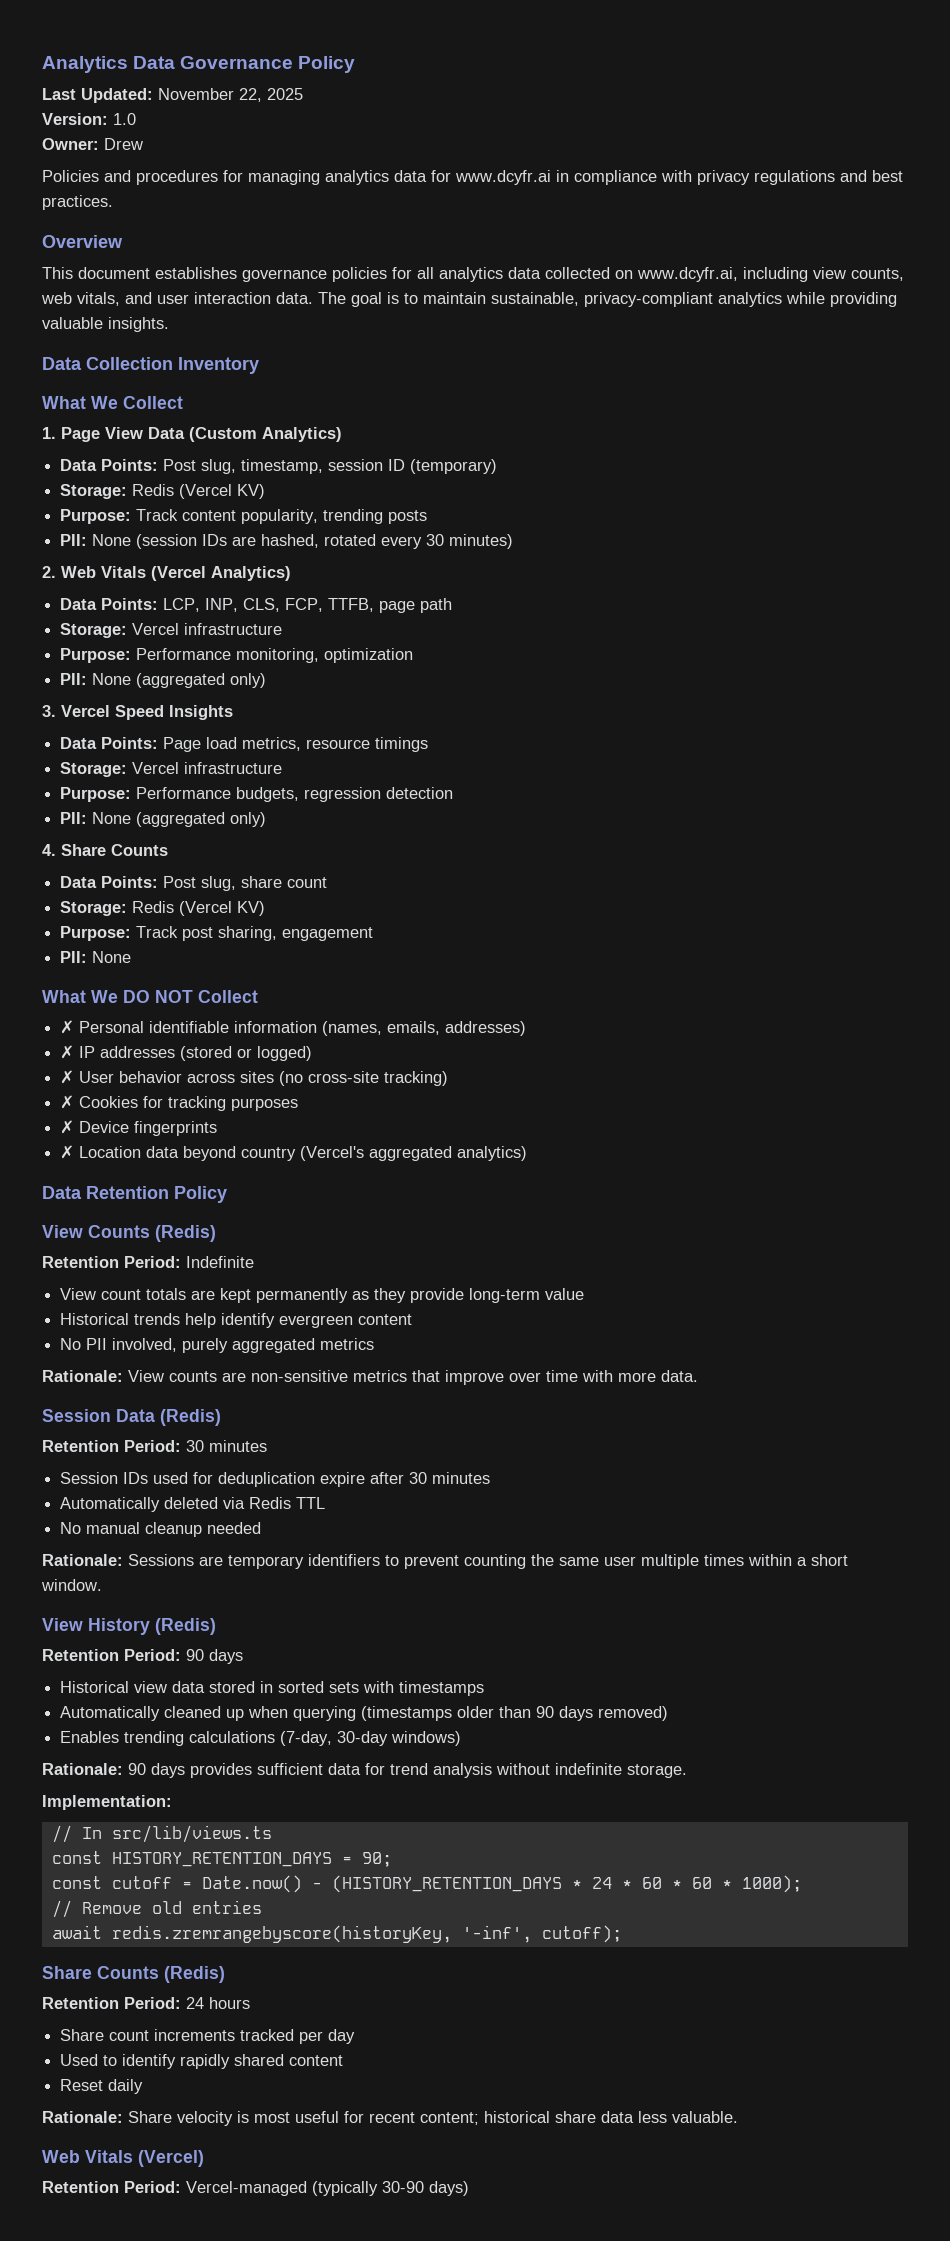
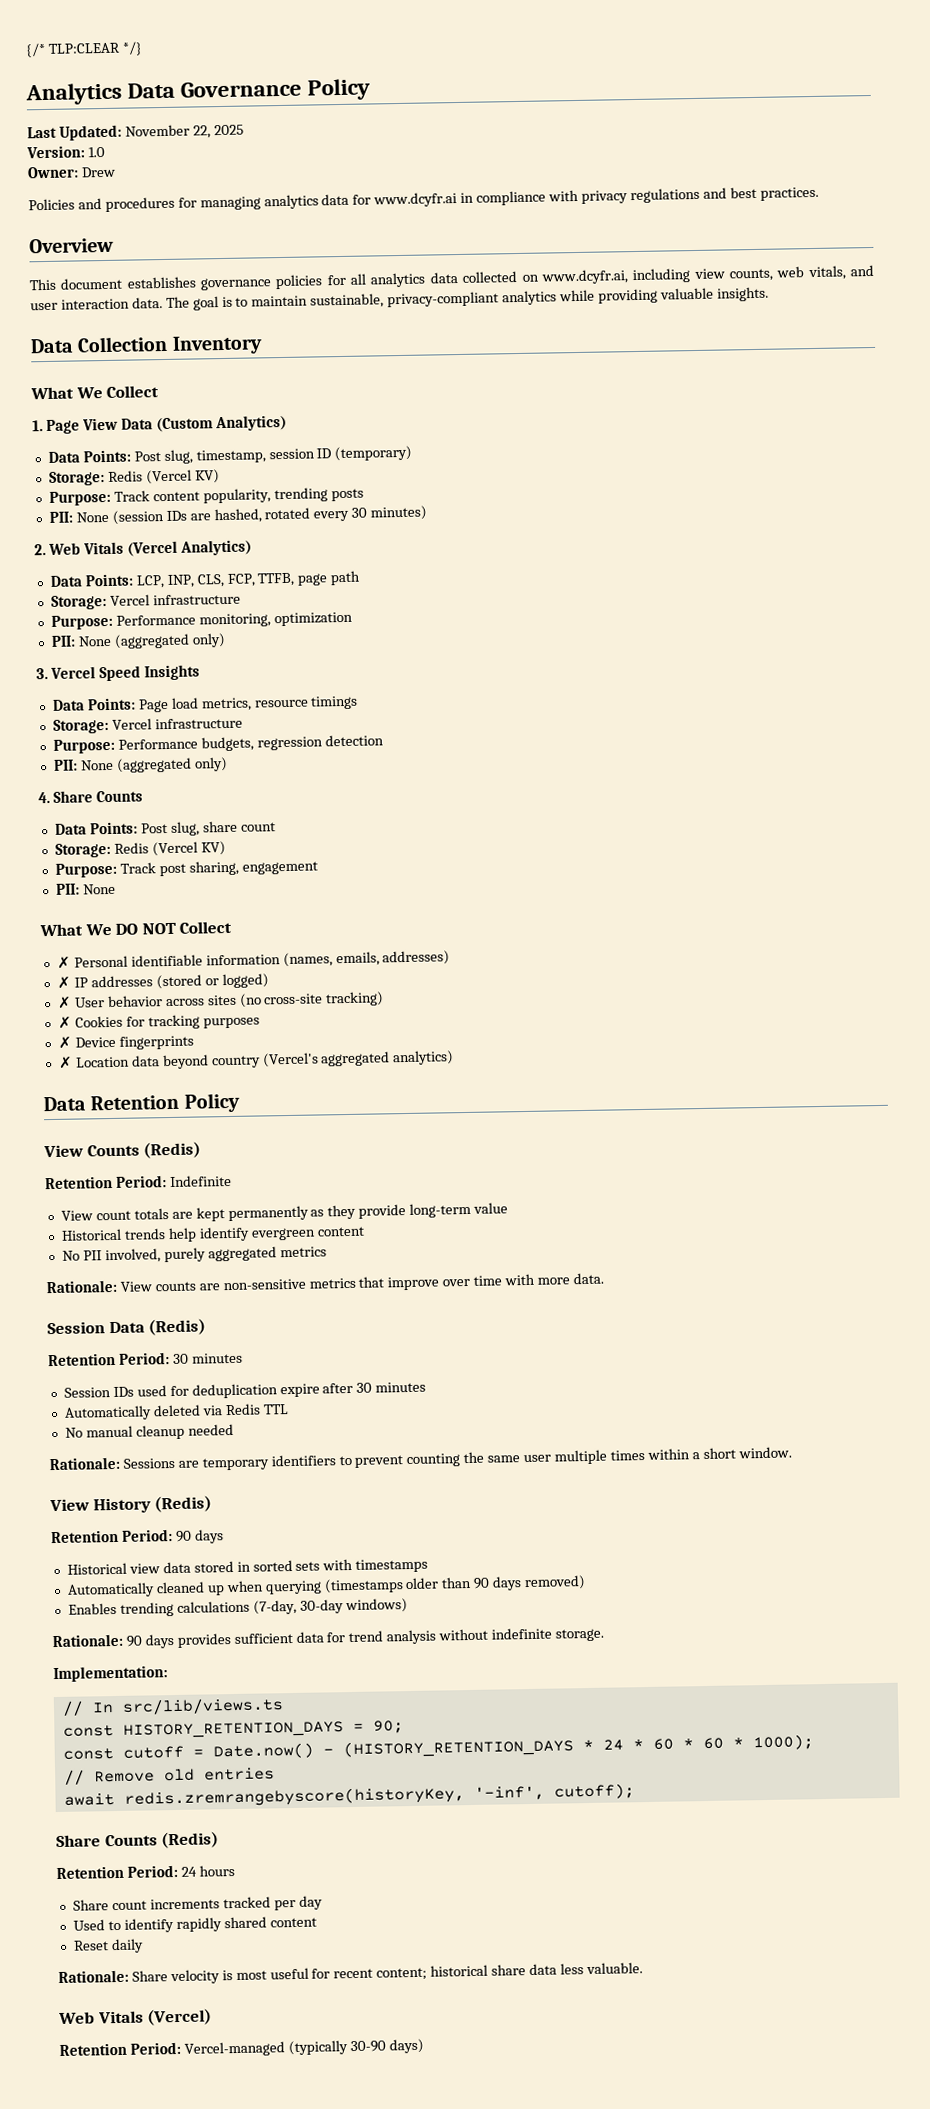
+ {/* TLP:CLEAR */}

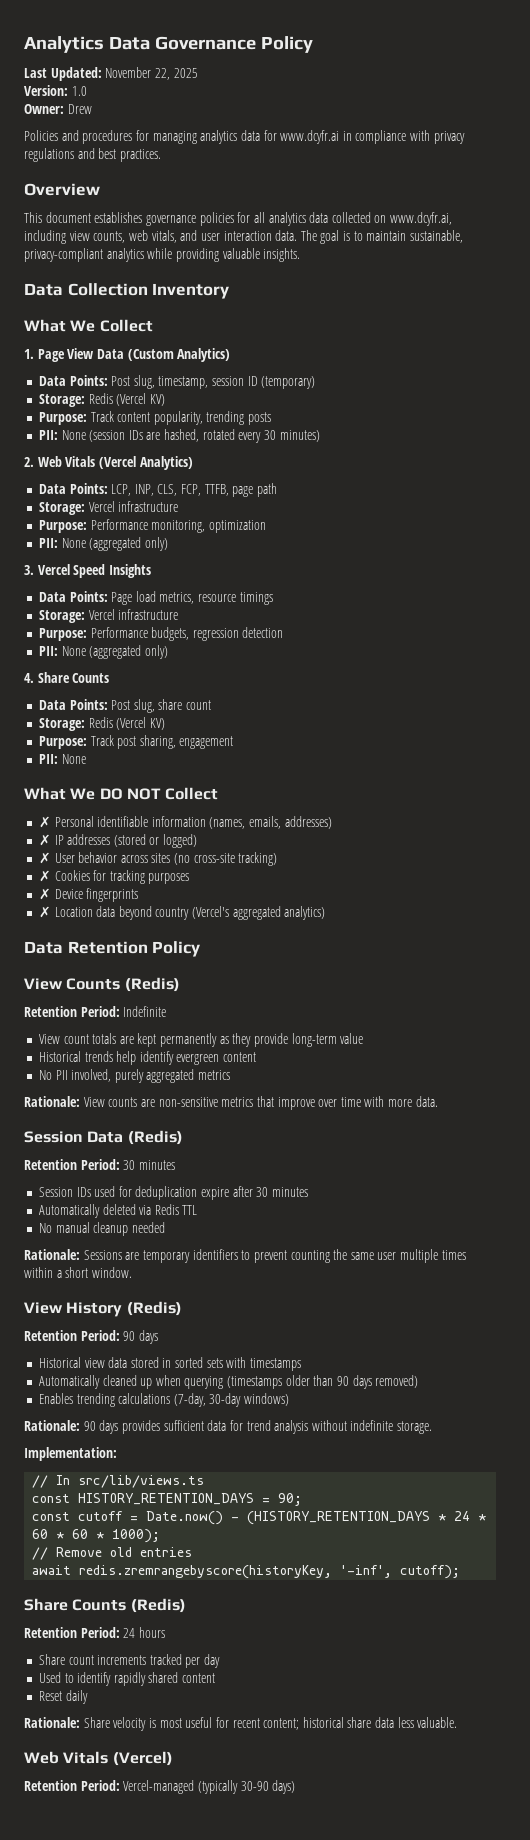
- {/* TLP:CLEAR */}

